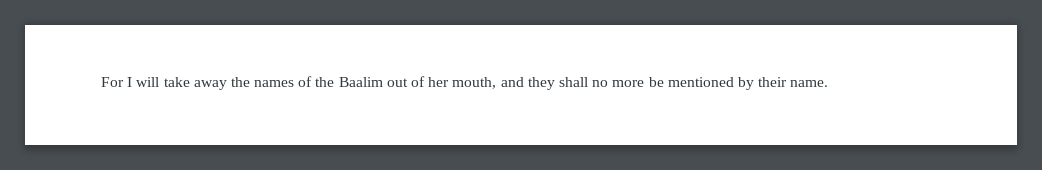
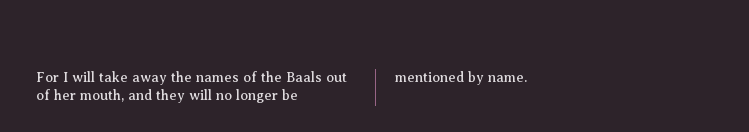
- For I will take away the names of the Baalim out of her mouth, and they shall no more be mentioned by their name.
+ For I will take away the names of the Baals out of her mouth, and they will no longer be mentioned by name.

